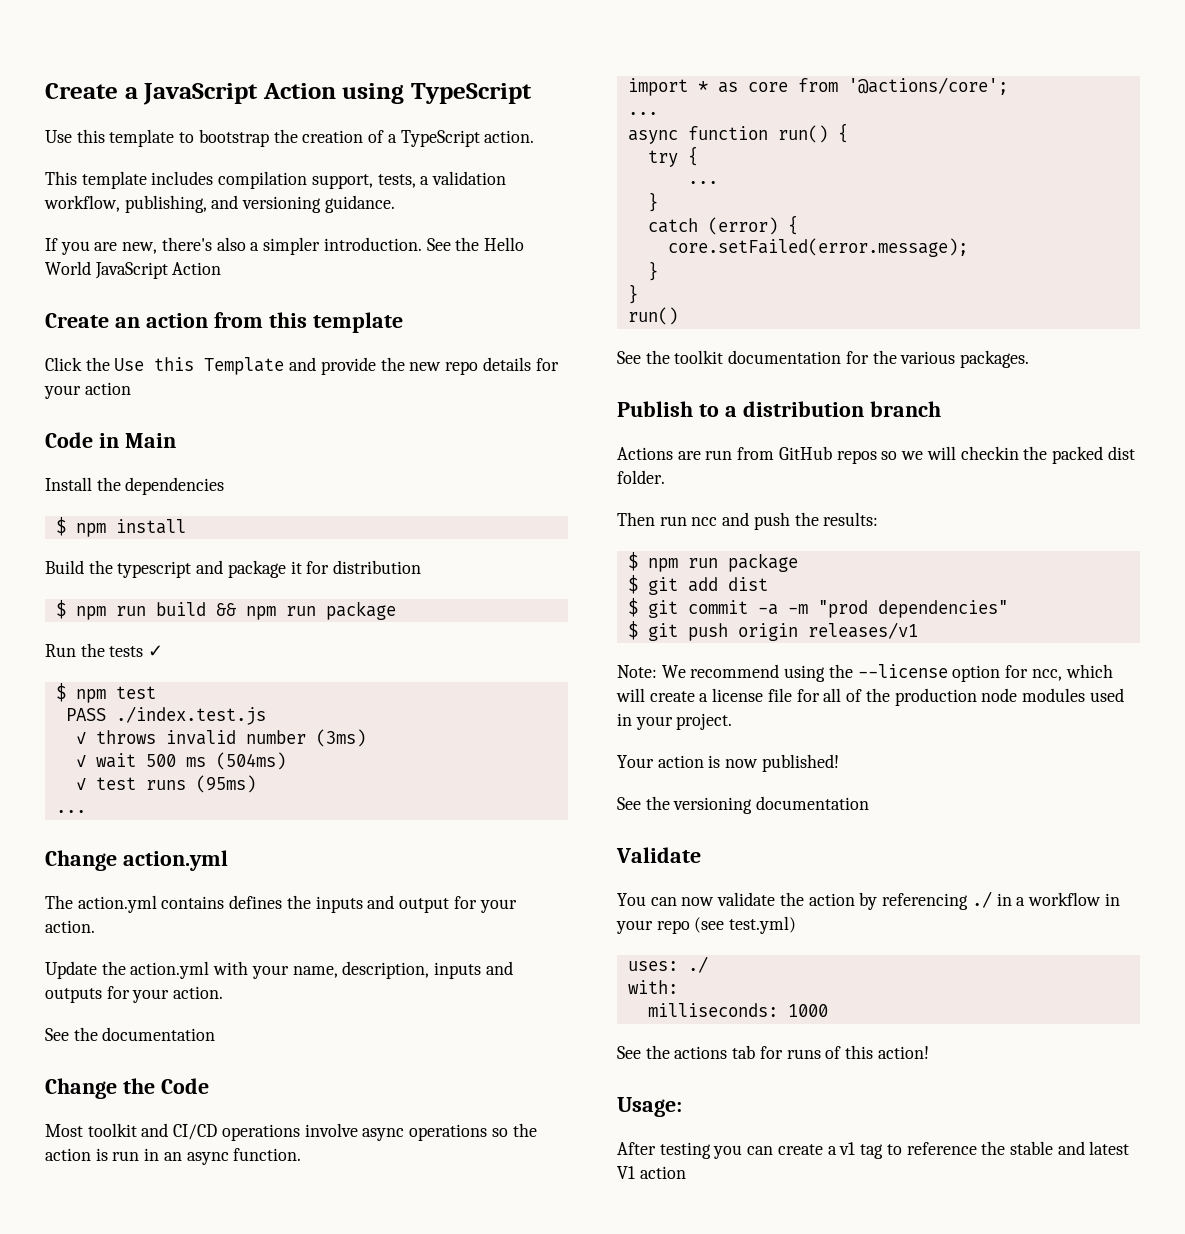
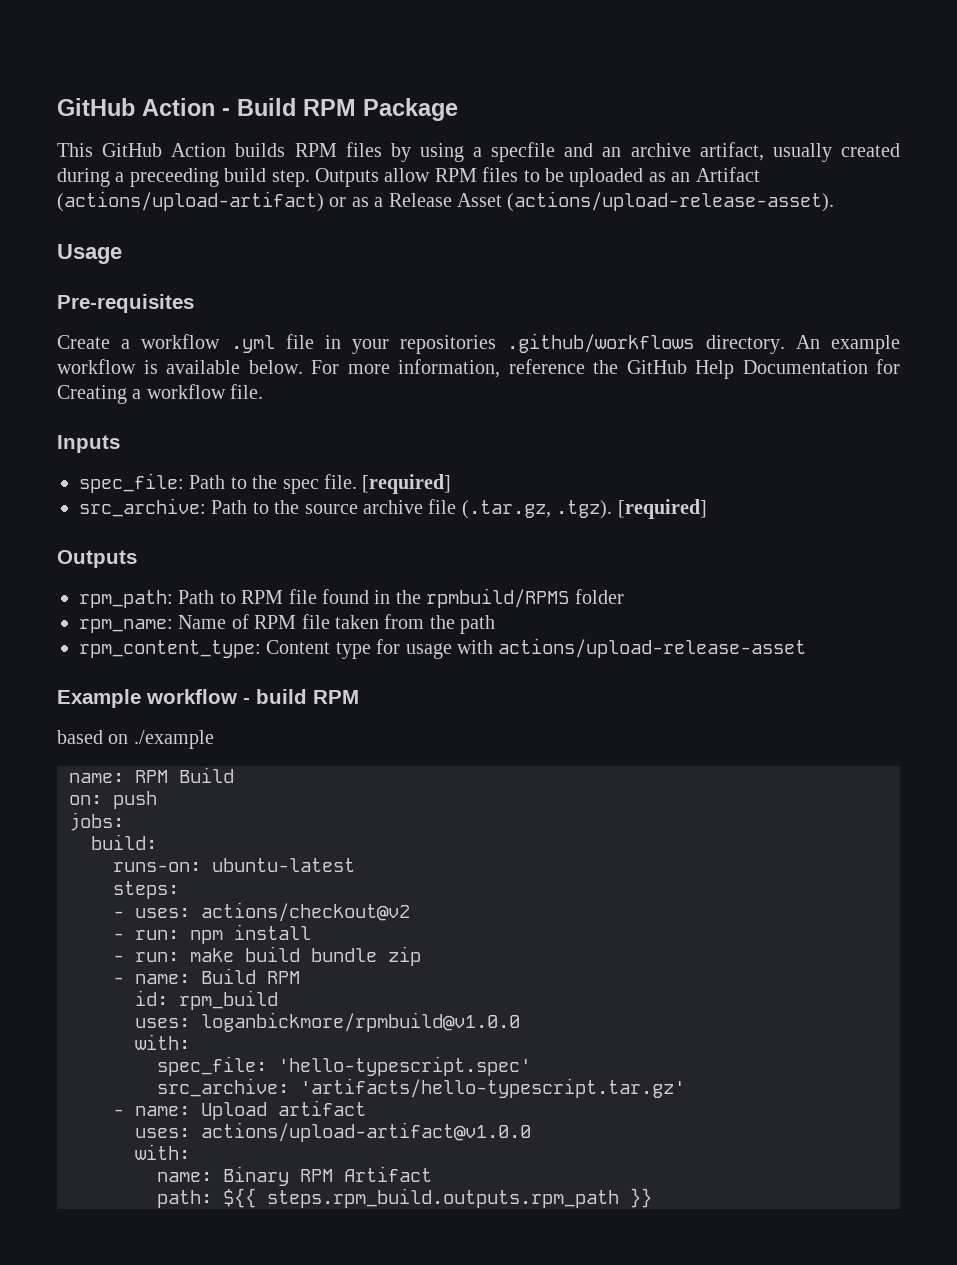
- Create a JavaScript Action using TypeScript
- Use this template to bootstrap the creation of a TypeScript action.
- This template includes compilation support, tests, a validation workflow, publishing, and versioning guidance.
- If you are new, there's also a simpler introduction. See the Hello World JavaScript Action
- Create an action from this template
- Click the Use this Template and provide the new repo details for your action
- Code in Main
- Install the dependencies
- $ npm install
- Build the typescript and package it for distribution
- $ npm run build && npm run package
- Run the tests ✓
- $ npm test
- PASS ./index.test.js
- ✓ throws invalid number (3ms)
- ✓ wait 500 ms (504ms)
- ✓ test runs (95ms)
- ...
- Change action.yml
- The action.yml contains defines the inputs and output for your action.
- Update the action.yml with your name, description, inputs and outputs for your action.
- See the documentation
- Change the Code
- Most toolkit and CI/CD operations involve async operations so the action is run in an async function.
- import * as core from '@actions/core';
- ...
- async function run() {
- try {
- ...
- }
- catch (error) {
- core.setFailed(error.message);
- }
- }
- run()
- See the toolkit documentation for the various packages.
- Publish to a distribution branch
- Actions are run from GitHub repos so we will checkin the packed dist folder.
- Then run ncc and push the results:
- $ npm run package
- $ git add dist
- $ git commit -a -m "prod dependencies"
- $ git push origin releases/v1
- Note: We recommend using the --license option for ncc, which will create a license file for all of the production node modules used in your project.
- Your action is now published!
- See the versioning documentation
- Validate
- You can now validate the action by referencing ./ in a workflow in your repo (see test.yml)
- uses: ./
+ GitHub Action - Build RPM Package
+ This GitHub Action builds RPM files by using a specfile and an archive artifact, usually created during a preceeding build step. Outputs allow RPM files to be uploaded as an Artifact (actions/upload-artifact) or as a Release Asset (actions/upload-release-asset).
+ Usage
+ Pre-requisites
+ Create a workflow .yml file in your repositories .github/workflows directory. An example workflow is available below. For more information, reference the GitHub Help Documentation for Creating a workflow file.
+ Inputs
+ spec_file: Path to the spec file. [required]
+ src_archive: Path to the source archive file (.tar.gz, .tgz). [required]
+ Outputs
+ rpm_path: Path to RPM file found in the rpmbuild/RPMS folder
+ rpm_name: Name of RPM file taken from the path
+ rpm_content_type: Content type for usage with actions/upload-release-asset
+ Example workflow - build RPM
+ based on ./example
+ name: RPM Build
+ on: push
+ jobs:
+ build:
+ runs-on: ubuntu-latest
+ steps:
+ - uses: actions/checkout@v2
+ - run: npm install
+ - run: make build bundle zip
+ - name: Build RPM
+ id: rpm_build
+ uses: loganbickmore/rpmbuild@v1.0.0
  with:
- milliseconds: 1000
- See the actions tab for runs of this action!
- Usage:
- After testing you can create a v1 tag to reference the stable and latest V1 action
+ spec_file: 'hello-typescript.spec'
+ src_archive: 'artifacts/hello-typescript.tar.gz'
+ - name: Upload artifact
+ uses: actions/upload-artifact@v1.0.0
+ with:
+ name: Binary RPM Artifact
+ path: ${{ steps.rpm_build.outputs.rpm_path }}

